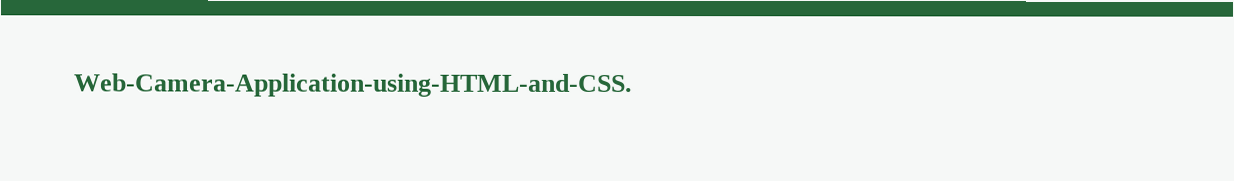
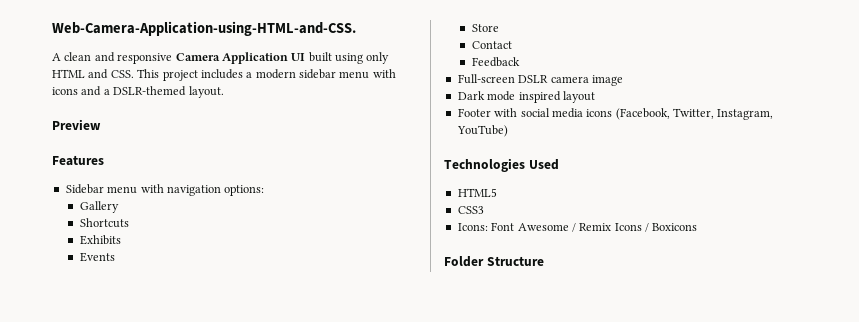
+ A clean and responsive Camera Application UI built using only HTML and CSS. This project includes a modern sidebar menu with icons and a DSLR-themed layout.
+ Preview
+ Features
+ Sidebar menu with navigation options:
+ Gallery
+ Shortcuts
+ Exhibits
+ Events
+ Store
+ Contact
+ Feedback
+ Full-screen DSLR camera image
+ Dark mode inspired layout
+ Footer with social media icons (Facebook, Twitter, Instagram, YouTube)
+ Technologies Used
+ HTML5
+ CSS3
+ Icons: Font Awesome / Remix Icons / Boxicons
+ Folder Structure

